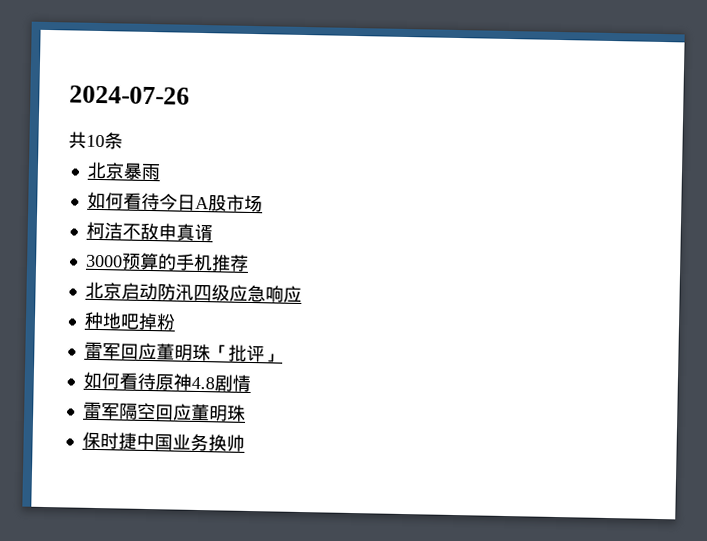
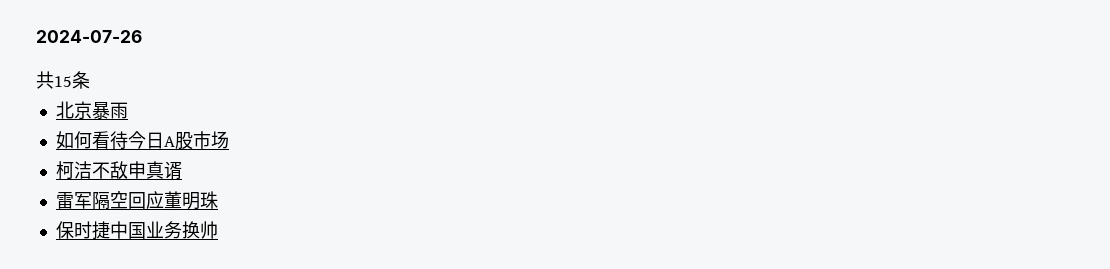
- 共10条
+ 共15条
- 3000预算的手机推荐
- 北京启动防汛四级应急响应
- 种地吧掉粉
- 雷军回应董明珠「批评」
- 如何看待原神4.8剧情

